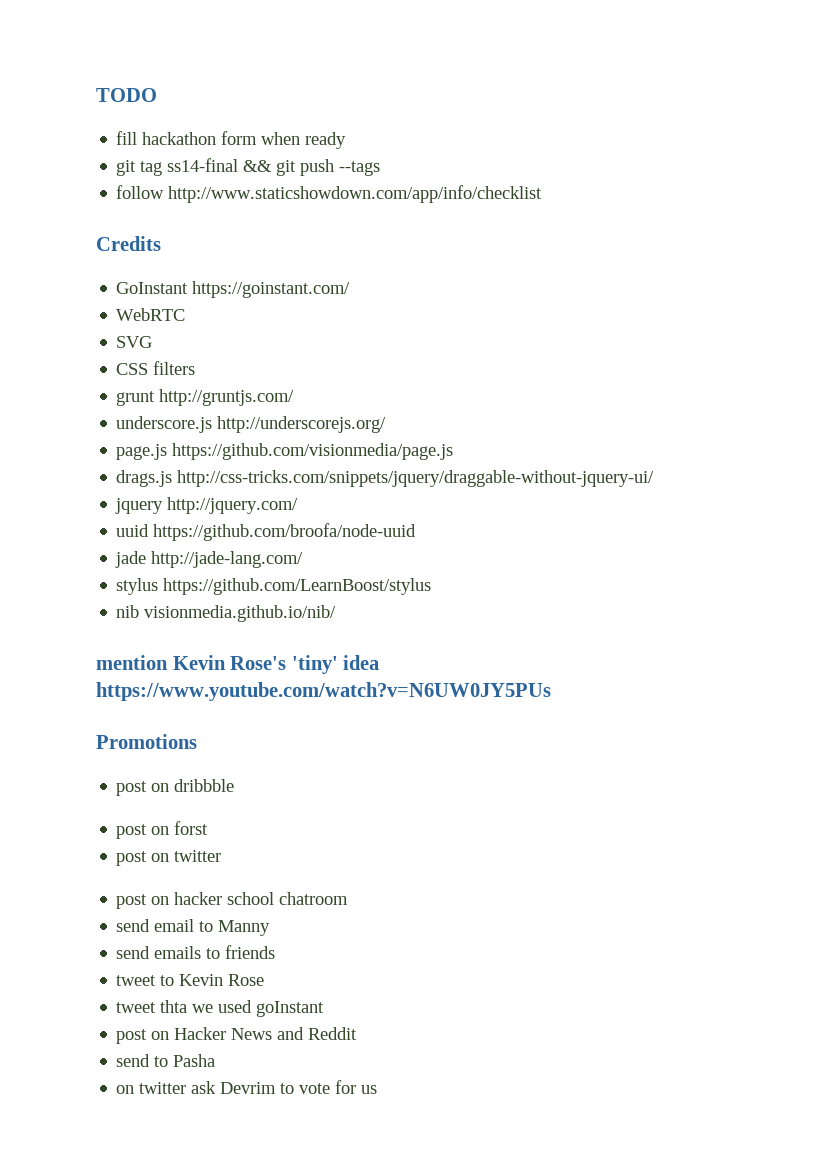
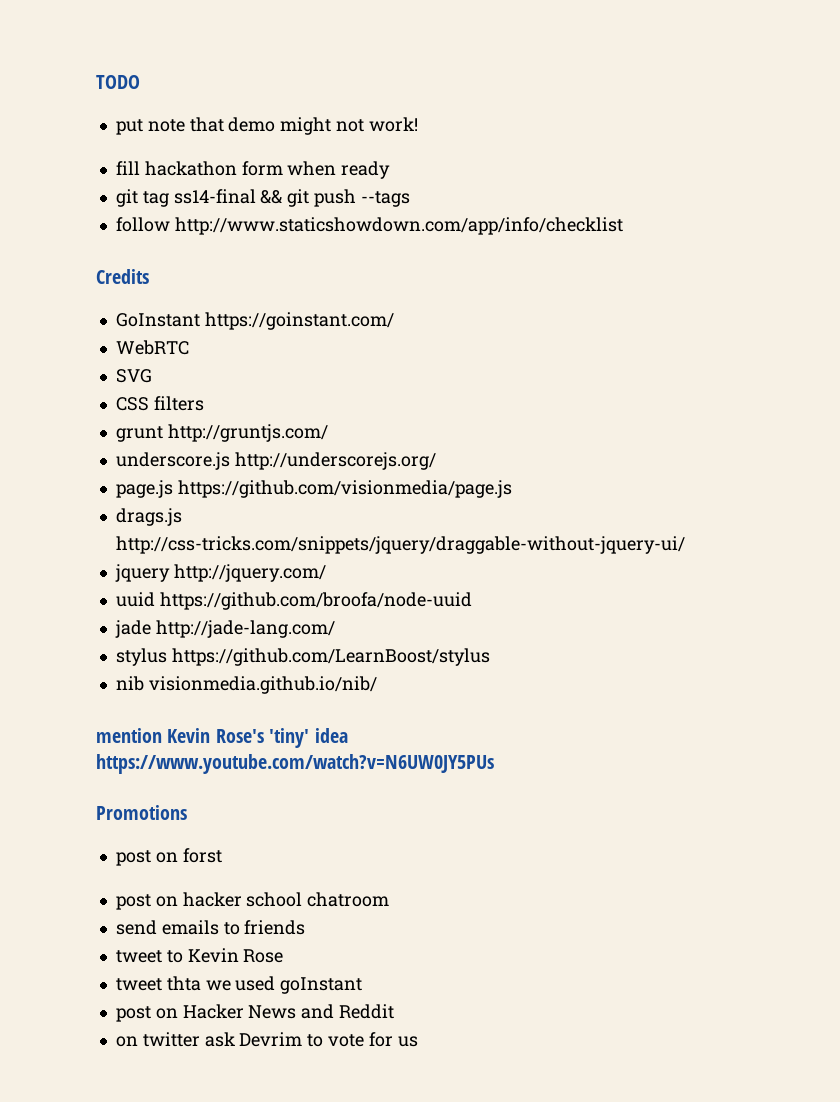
+ put note that demo might not work!
- post on dribbble
- post on twitter
- send email to Manny
- send to Pasha

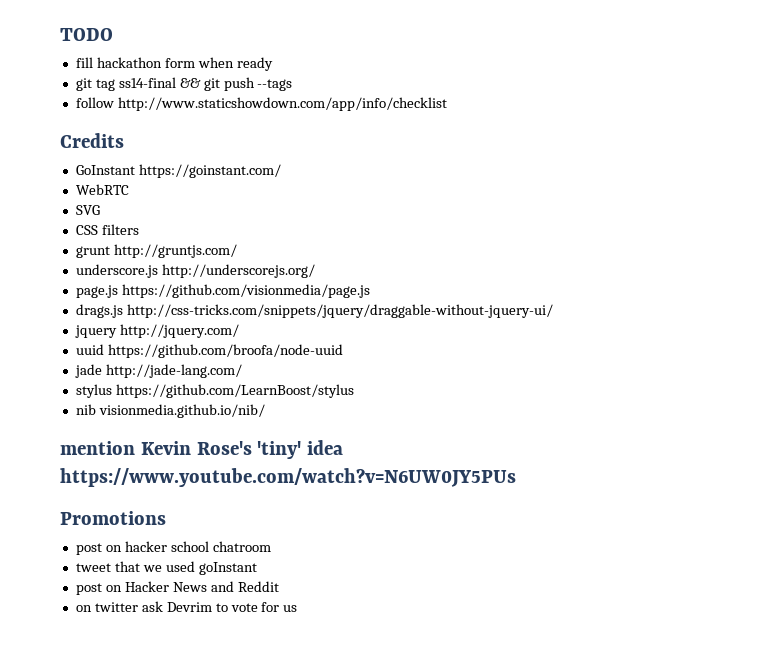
- put note that demo might not work!
- post on forst
- send emails to friends
- tweet to Kevin Rose
- tweet thta we used goInstant
+ tweet that we used goInstant

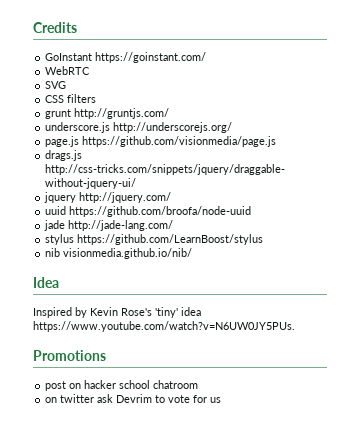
- TODO
- fill hackathon form when ready
- git tag ss14-final && git push --tags
- follow http://www.staticshowdown.com/app/info/checklist
- mention Kevin Rose's 'tiny' idea https://www.youtube.com/watch?v=N6UW0JY5PUs
+ Idea
+ Inspired by Kevin Rose's 'tiny' idea https://www.youtube.com/watch?v=N6UW0JY5PUs.
- tweet that we used goInstant
- post on Hacker News and Reddit

